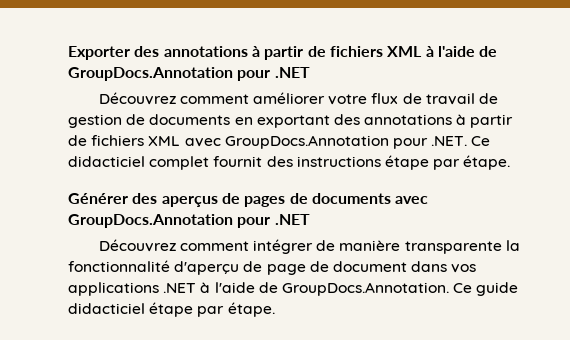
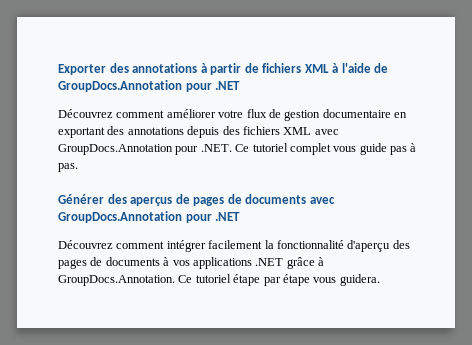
- Découvrez comment améliorer votre flux de travail de gestion de documents en exportant des annotations à partir de fichiers XML avec GroupDocs.Annotation pour .NET. Ce didacticiel complet fournit des instructions étape par étape.
+ Découvrez comment améliorer votre flux de gestion documentaire en exportant des annotations depuis des fichiers XML avec GroupDocs.Annotation pour .NET. Ce tutoriel complet vous guide pas à pas.
- Découvrez comment intégrer de manière transparente la fonctionnalité d'aperçu de page de document dans vos applications .NET à l'aide de GroupDocs.Annotation. Ce guide didacticiel étape par étape.
+ Découvrez comment intégrer facilement la fonctionnalité d'aperçu des pages de documents à vos applications .NET grâce à GroupDocs.Annotation. Ce tutoriel étape par étape vous guidera.

